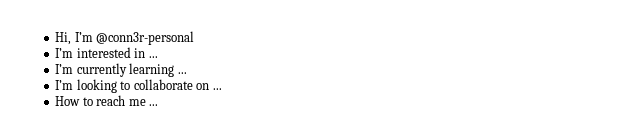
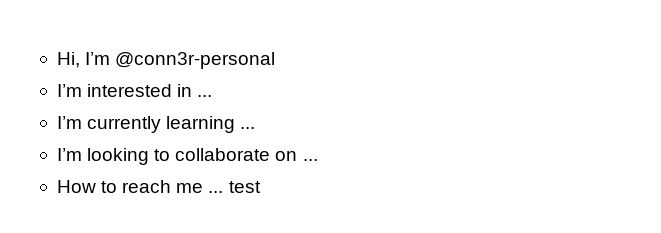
- How to reach me ...
+ How to reach me ... test

